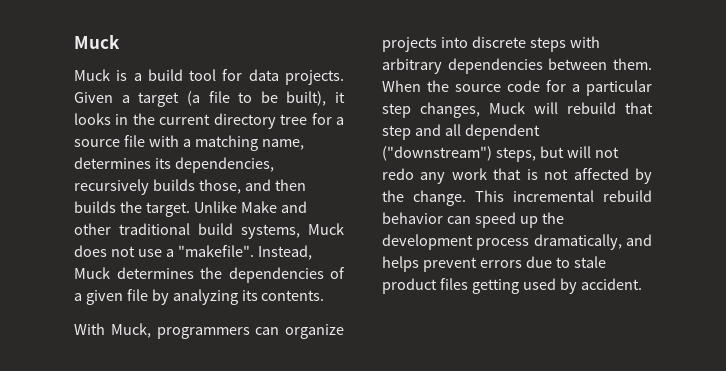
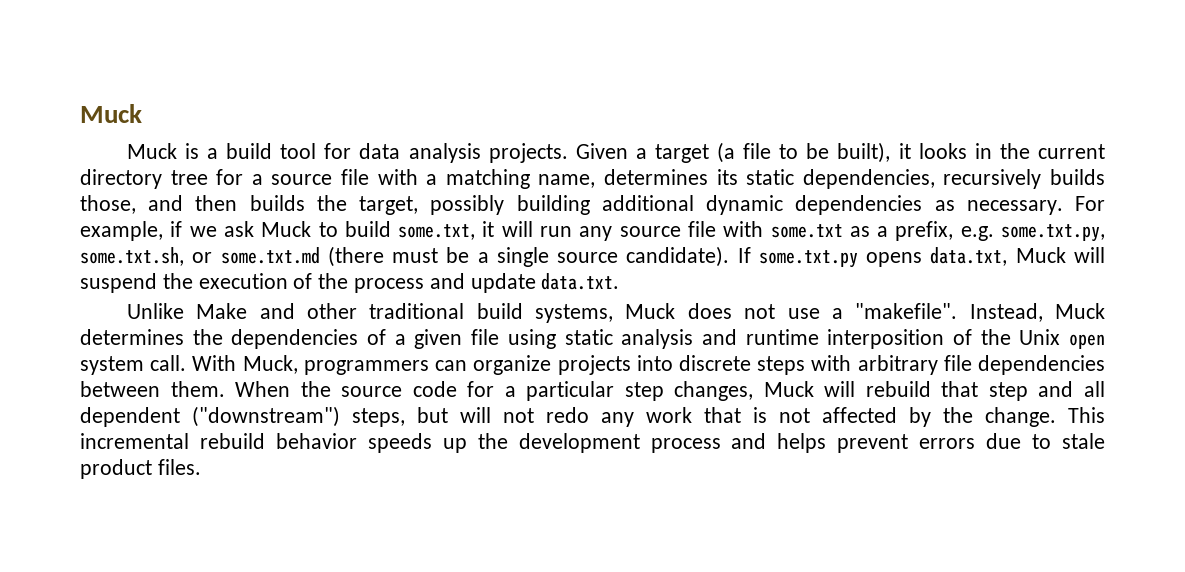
- Muck is a build tool for data projects.
+ Muck is a build tool for data analysis projects.
- Given a target (a file to be built), it looks in the current directory tree for a source file with a matching name, determines its dependencies, recursively builds those, and then builds the target. Unlike Make and other traditional build systems, Muck does not use a "makefile".
+ Given a target (a file to be built), it looks in the current directory tree for a source file with a matching name, determines its static dependencies, recursively builds those, and then builds the target, possibly building additional dynamic dependencies as necessary. For example, if we ask Muck to build some.txt, it will run any source file with some.txt as a prefix, e.g. some.txt.py, some.txt.sh, or some.txt.md (there must be a single source candidate). If some.txt.py opens data.txt, Muck will suspend the execution of the process and update data.txt.
+ Unlike Make and other traditional build systems, Muck does not use a "makefile".
- Instead, Muck determines the dependencies of a given file by analyzing its contents.
- With Muck, programmers can organize projects into discrete steps with arbitrary dependencies between them.
+ Instead, Muck determines the dependencies of a given file using static analysis and runtime interposition of the Unix open system call. With Muck, programmers can organize projects into discrete steps with arbitrary file dependencies between them.
- This incremental rebuild behavior can speed up the development process dramatically, and helps prevent errors due to stale product files getting used by accident.
+ This incremental rebuild behavior speeds up the development process and helps prevent errors due to stale product files.

